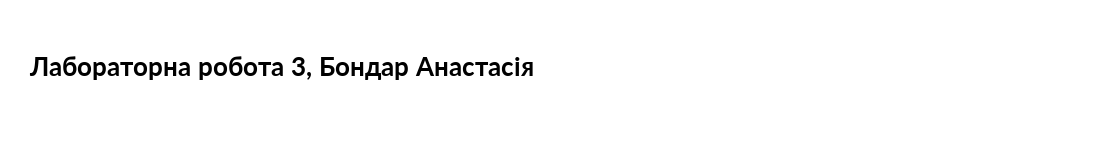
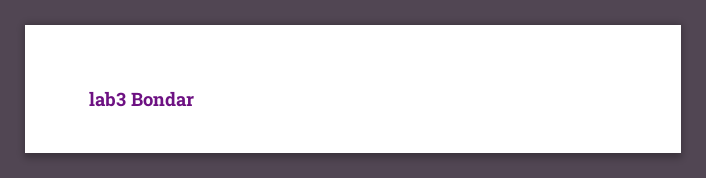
- Лабораторна робота 3, Бондар Анастасія
+ lab3 Bondar

